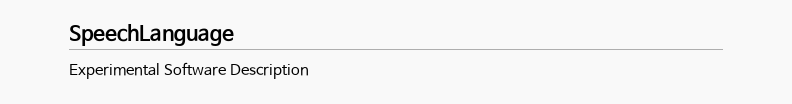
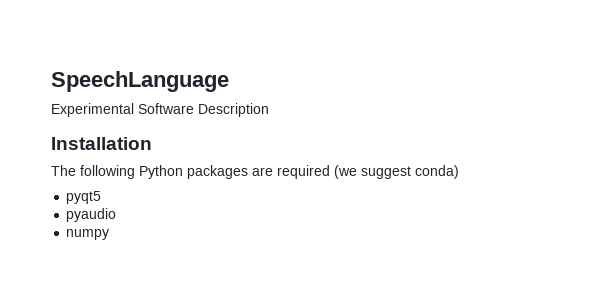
+ Installation
+ The following Python packages are required (we suggest conda)
+ pyqt5
+ pyaudio
+ numpy

